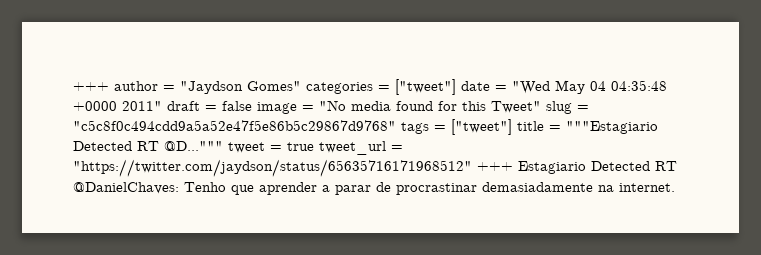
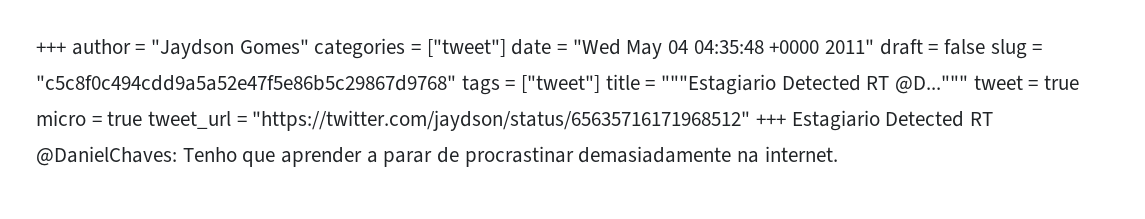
- +++ author = "Jaydson Gomes" categories = ["tweet"] date = "Wed May 04 04:35:48 +0000 2011" draft = false image = "No media found for this Tweet" slug = "c5c8f0c494cdd9a5a52e47f5e86b5c29867d9768" tags = ["tweet"] title = """Estagiario Detected RT @D...""" tweet = true tweet_url = "https://twitter.com/jaydson/status/65635716171968512" +++ Estagiario Detected RT @DanielChaves: Tenho que aprender a parar de procrastinar demasiadamente na internet.
+ +++ author = "Jaydson Gomes" categories = ["tweet"] date = "Wed May 04 04:35:48 +0000 2011" draft = false slug = "c5c8f0c494cdd9a5a52e47f5e86b5c29867d9768" tags = ["tweet"] title = """Estagiario Detected RT @D...""" tweet = true micro = true tweet_url = "https://twitter.com/jaydson/status/65635716171968512" +++ Estagiario Detected RT @DanielChaves: Tenho que aprender a parar de procrastinar demasiadamente na internet.

